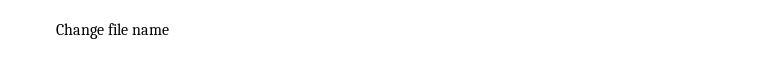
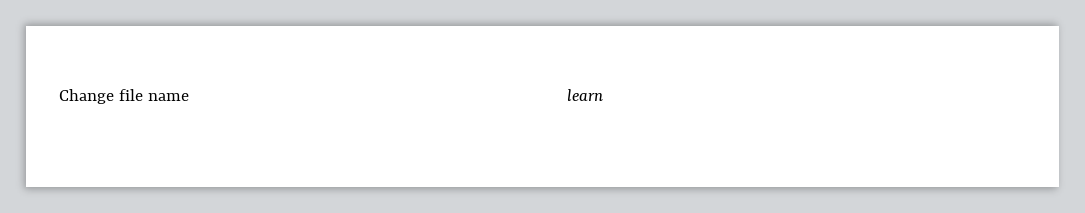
+ learn

